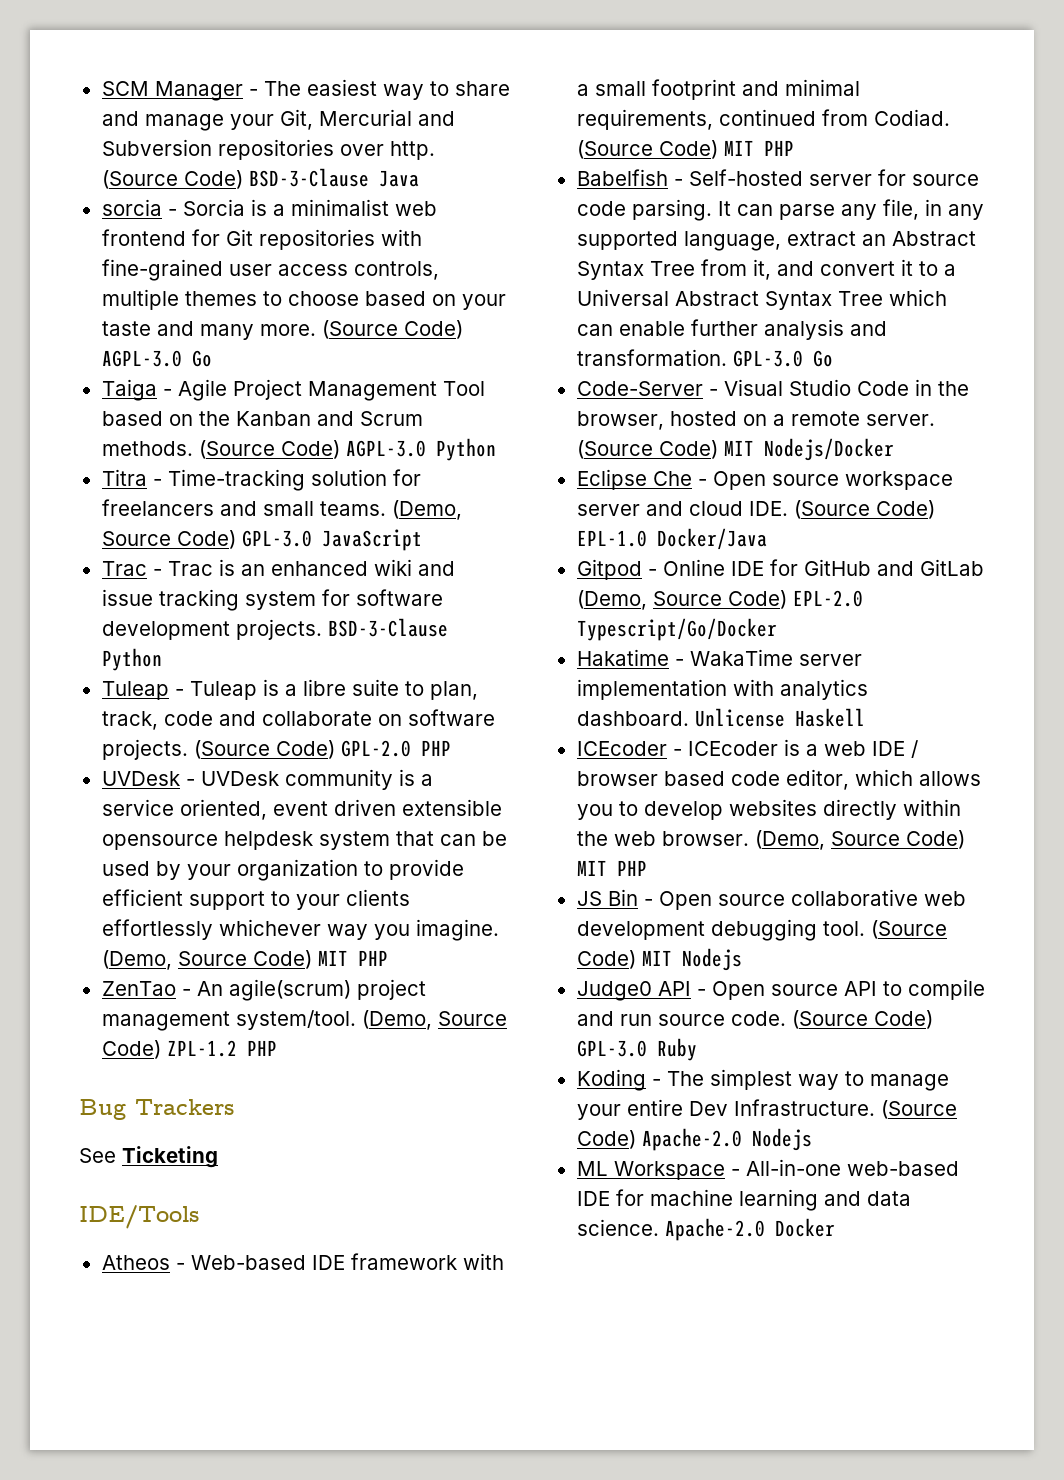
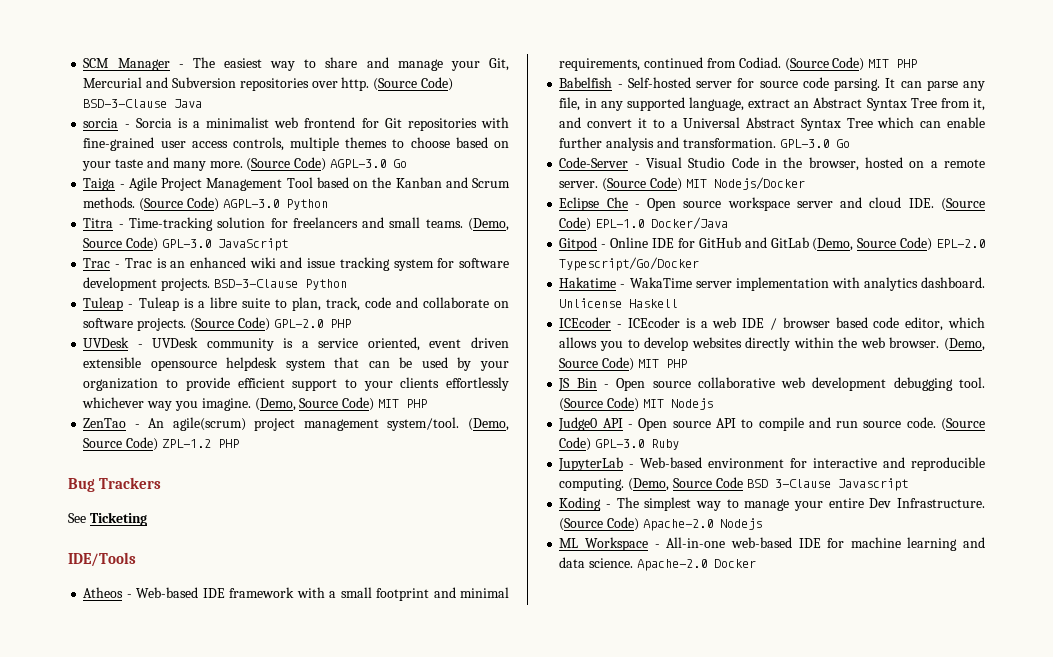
+ JupyterLab - Web-based environment for interactive and reproducible computing. (Demo, Source Code BSD 3-Clause Javascript

